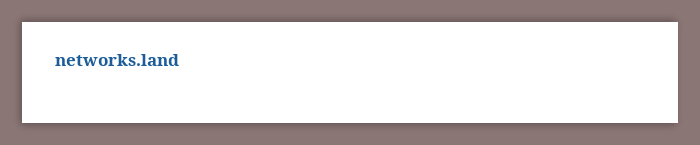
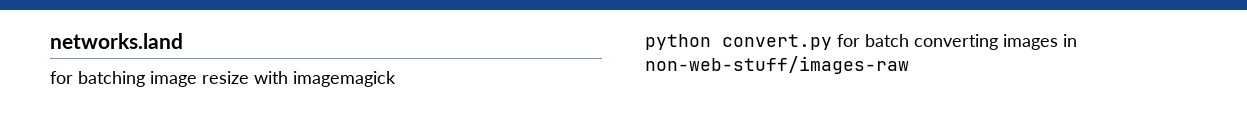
+ for batching image resize with imagemagick
+ python convert.py for batch converting images in non-web-stuff/images-raw

